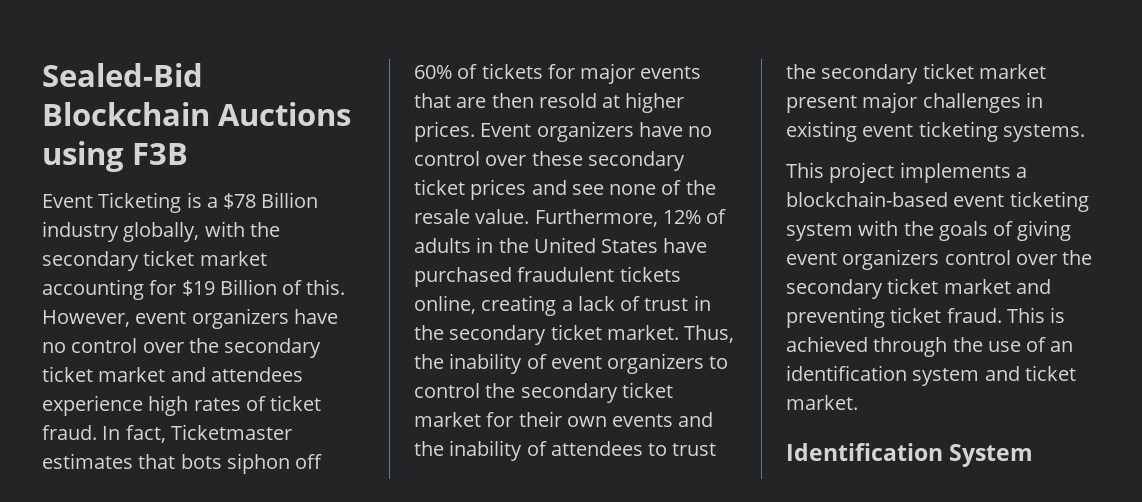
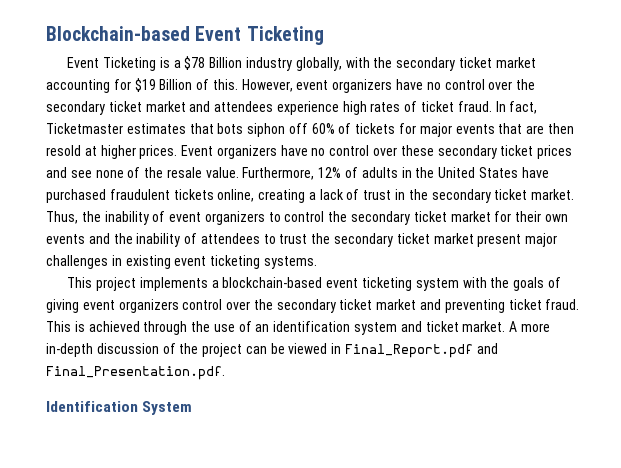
- Sealed-Bid Blockchain Auctions using F3B
+ Blockchain-based Event Ticketing
+ A more in-depth discussion of the project can be viewed in Final_Report.pdf and Final_Presentation.pdf.

